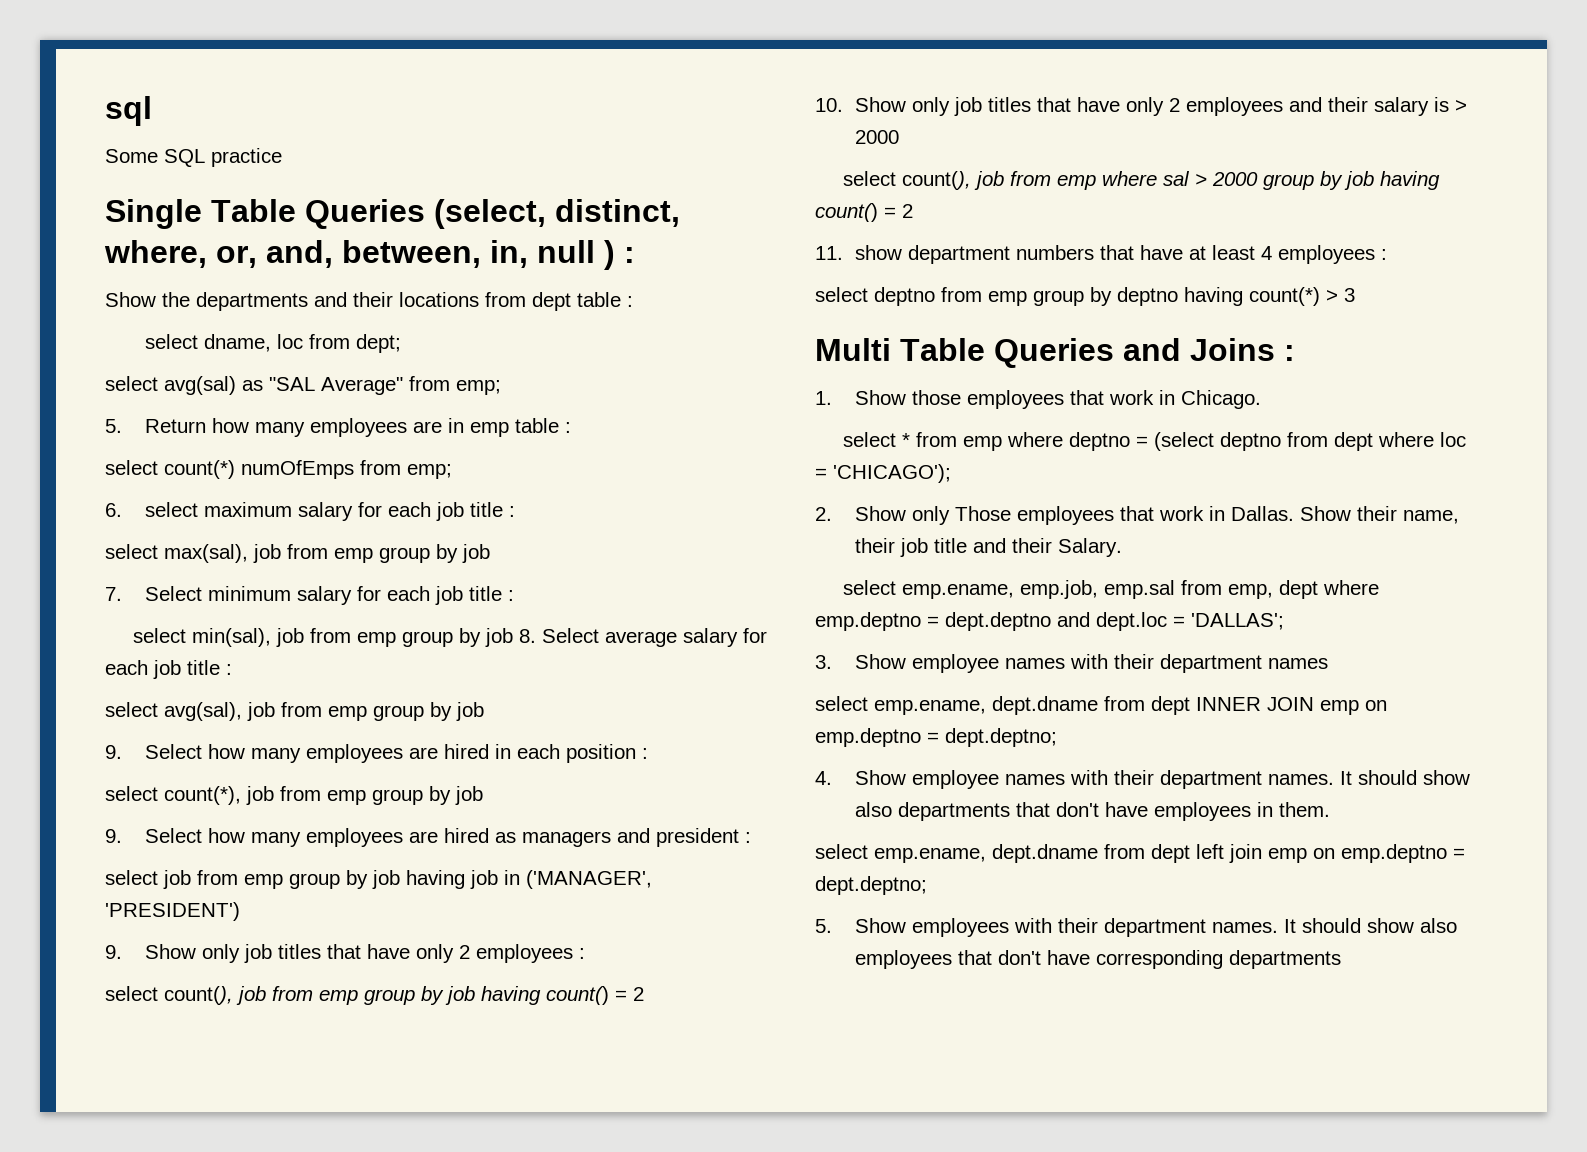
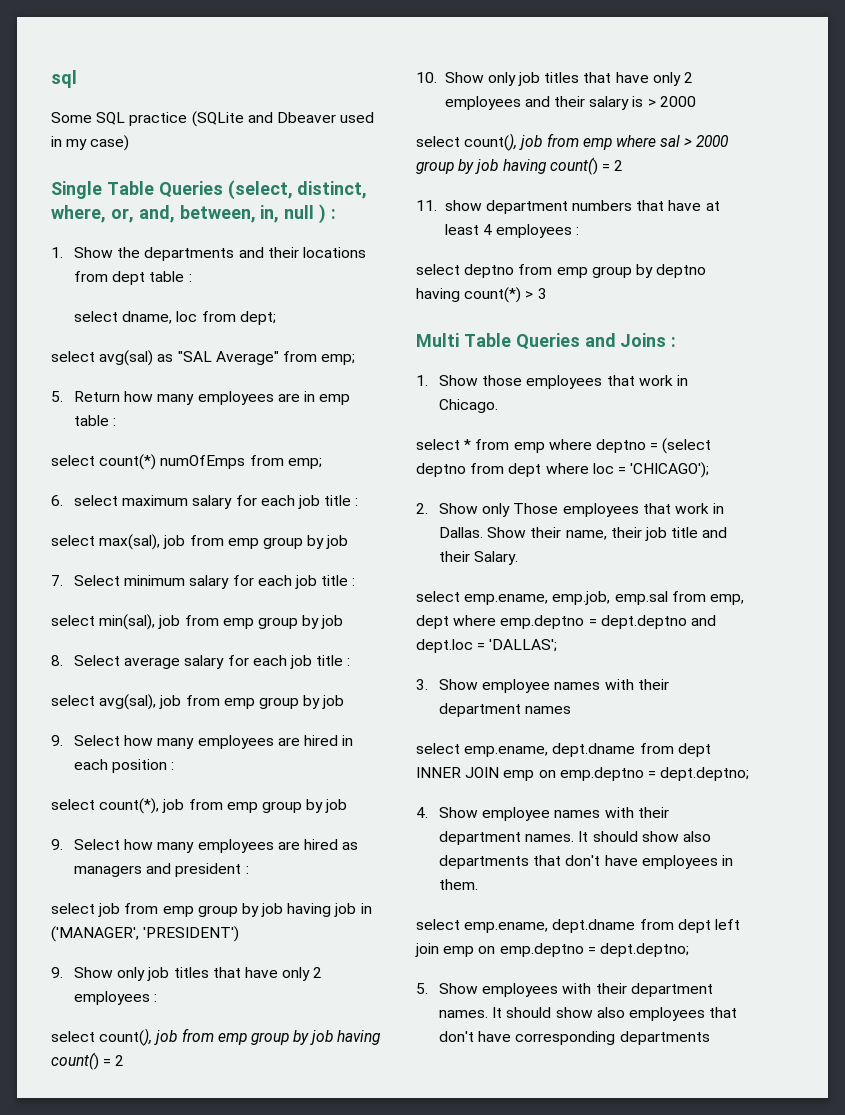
- Some SQL practice
+ Some SQL practice (SQLite and Dbeaver used in my case)
- Show the departments and their locations from dept table :
+ 1. Show the departments and their locations from dept table :
- select min(sal), job from emp group by job 8. Select average salary for each job title :
+ select min(sal), job from emp group by job
+ 8. Select average salary for each job title :

